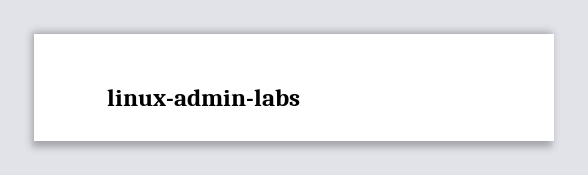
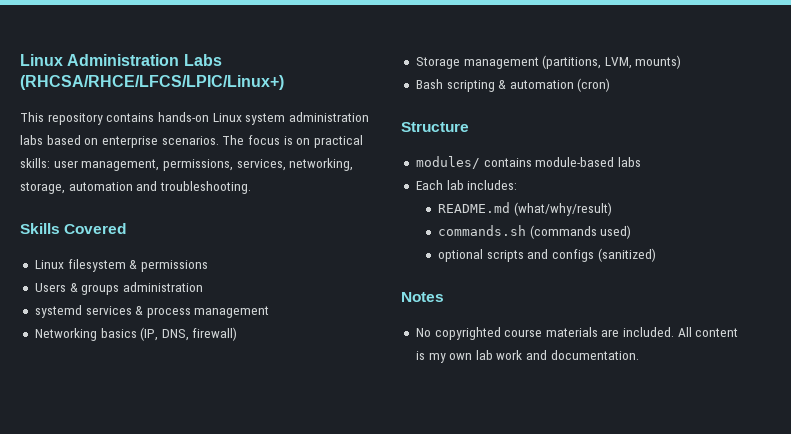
- linux-admin-labs
+ Linux Administration Labs (RHCSA/RHCE/LFCS/LPIC/Linux+)
+ This repository contains hands-on Linux system administration labs based on enterprise scenarios. The focus is on practical skills: user management, permissions, services, networking, storage, automation and troubleshooting.
+ Skills Covered
+ Linux filesystem & permissions
+ Users & groups administration
+ systemd services & process management
+ Networking basics (IP, DNS, firewall)
+ Storage management (partitions, LVM, mounts)
+ Bash scripting & automation (cron)
+ Structure
+ modules/ contains module-based labs
+ Each lab includes:
+ README.md (what/why/result)
+ commands.sh (commands used)
+ optional scripts and configs (sanitized)
+ Notes
+ No copyrighted course materials are included. All content is my own lab work and documentation.

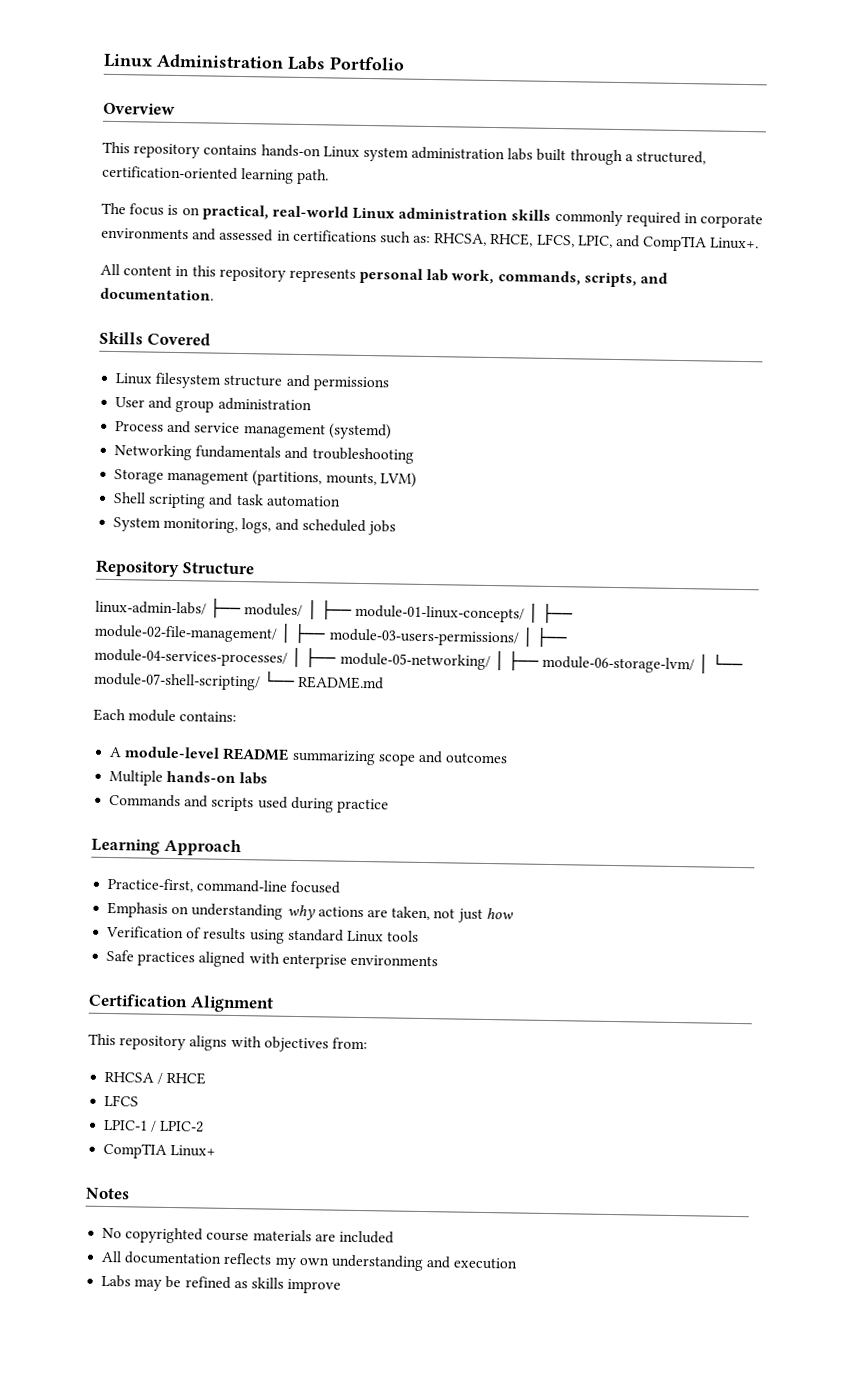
- Linux Administration Labs (RHCSA/RHCE/LFCS/LPIC/Linux+)
+ Linux Administration Labs Portfolio
+ Overview
- This repository contains hands-on Linux system administration labs based on enterprise scenarios. The focus is on practical skills: user management, permissions, services, networking, storage, automation and troubleshooting.
+ This repository contains hands-on Linux system administration labs built through a structured, certification-oriented learning path.
+ The focus is on practical, real-world Linux administration skills commonly required in corporate environments and assessed in certifications such as: RHCSA, RHCE, LFCS, LPIC, and CompTIA Linux+.
+ All content in this repository represents personal lab work, commands, scripts, and documentation.
- Linux filesystem & permissions
+ Linux filesystem structure and permissions
- Users & groups administration
- systemd services & process management
+ User and group administration
+ Process and service management (systemd)
- Networking basics (IP, DNS, firewall)
+ Networking fundamentals and troubleshooting
- Storage management (partitions, LVM, mounts)
- Bash scripting & automation (cron)
- Structure
- modules/ contains module-based labs
- Each lab includes:
- README.md (what/why/result)
- commands.sh (commands used)
- optional scripts and configs (sanitized)
+ Storage management (partitions, mounts, LVM)
+ Shell scripting and task automation
+ System monitoring, logs, and scheduled jobs
+ Repository Structure
+ linux-admin-labs/ ├── modules/ │ ├── module-01-linux-concepts/ │ ├── module-02-file-management/ │ ├── module-03-users-permissions/ │ ├── module-04-services-processes/ │ ├── module-05-networking/ │ ├── module-06-storage-lvm/ │ └── module-07-shell-scripting/ └── README.md
+ Each module contains:
+ A module-level README summarizing scope and outcomes
+ Multiple hands-on labs
+ Commands and scripts used during practice
+ Learning Approach
+ Practice-first, command-line focused
+ Emphasis on understanding why actions are taken, not just how
+ Verification of results using standard Linux tools
+ Safe practices aligned with enterprise environments
+ Certification Alignment
+ This repository aligns with objectives from:
+ RHCSA / RHCE
+ LFCS
+ LPIC-1 / LPIC-2
+ CompTIA Linux+
- No copyrighted course materials are included. All content is my own lab work and documentation.
+ No copyrighted course materials are included
+ All documentation reflects my own understanding and execution
+ Labs may be refined as skills improve

